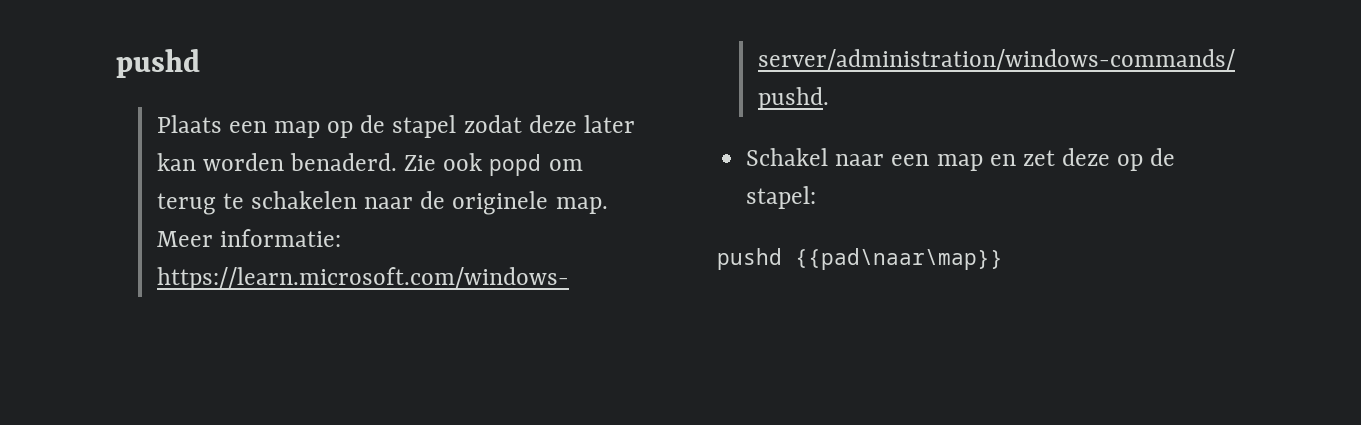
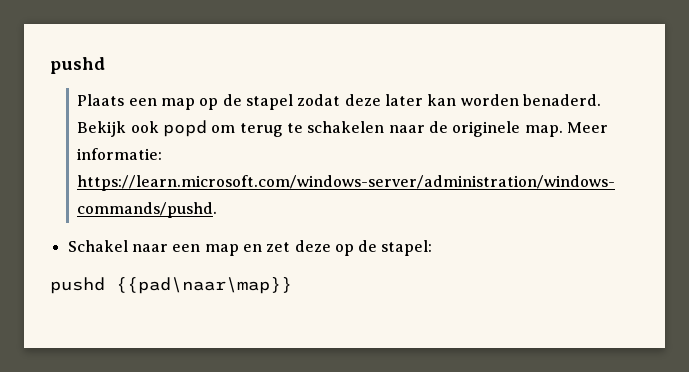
- Zie ook popd om terug te schakelen naar de originele map.
+ Bekijk ook popd om terug te schakelen naar de originele map.

